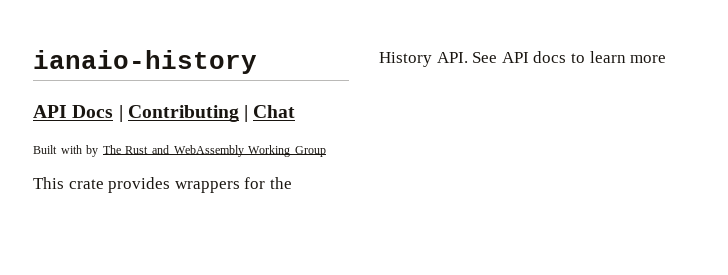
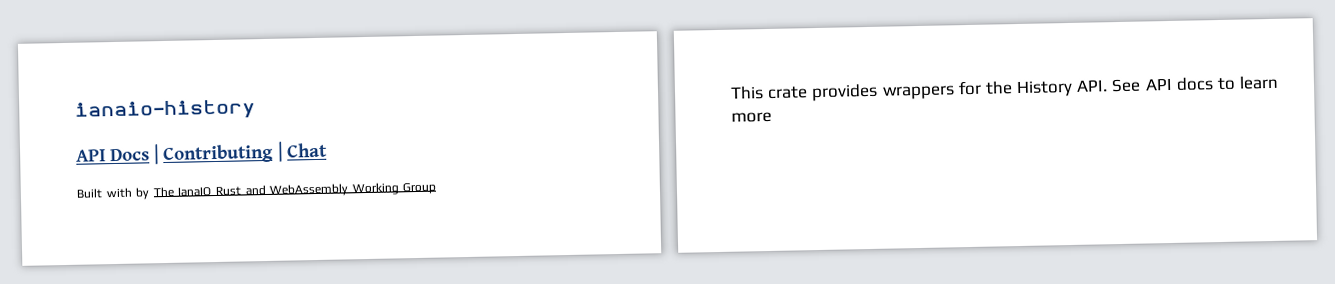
- Built with by The Rust and WebAssembly Working Group
+ Built with by The IanaIO Rust and WebAssembly Working Group

